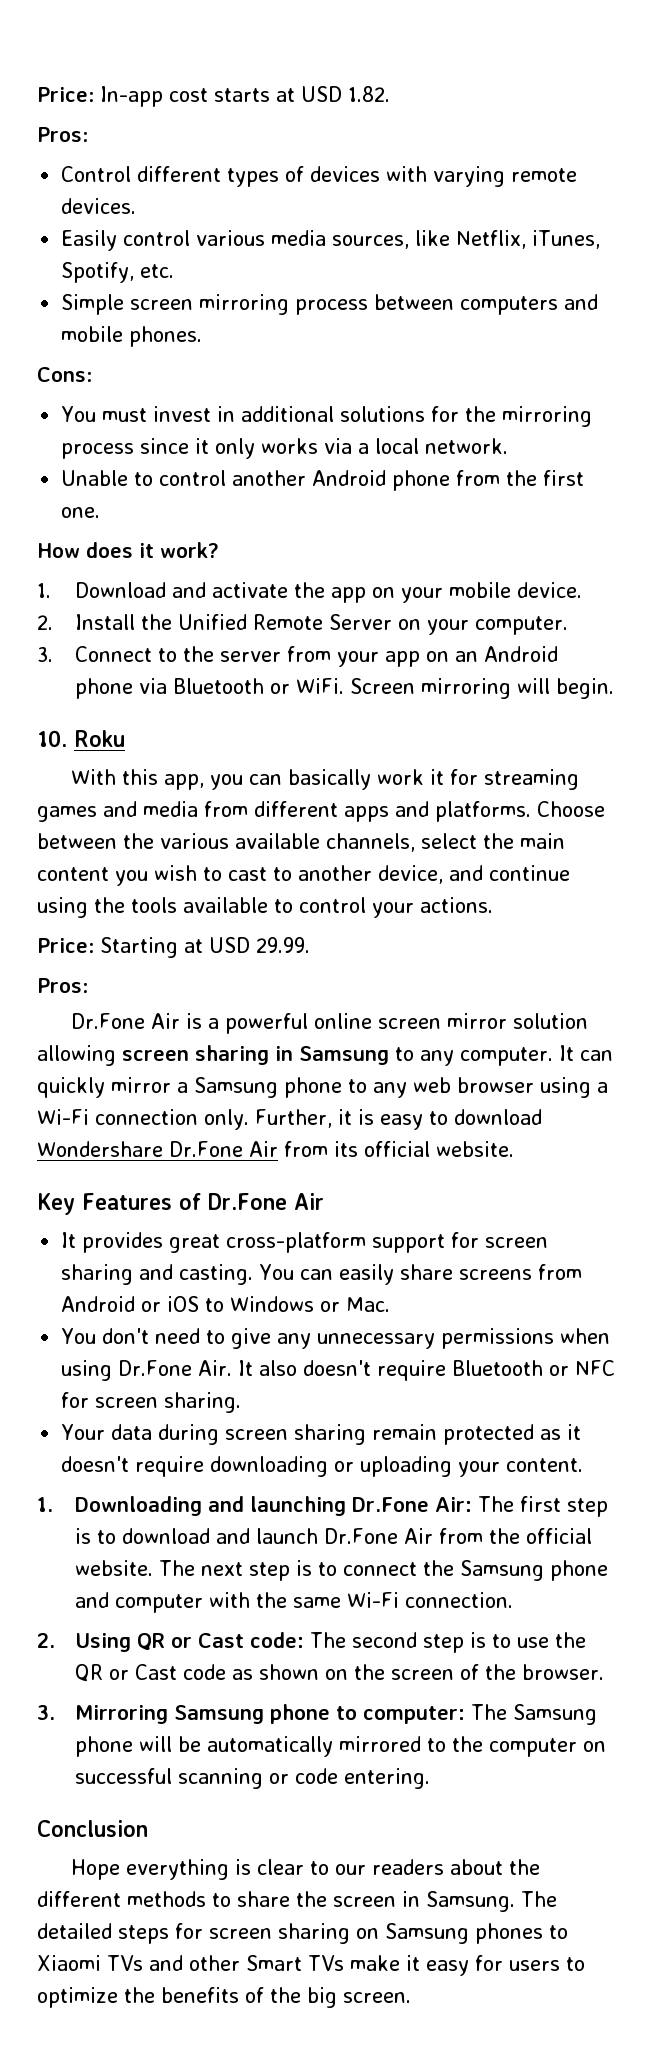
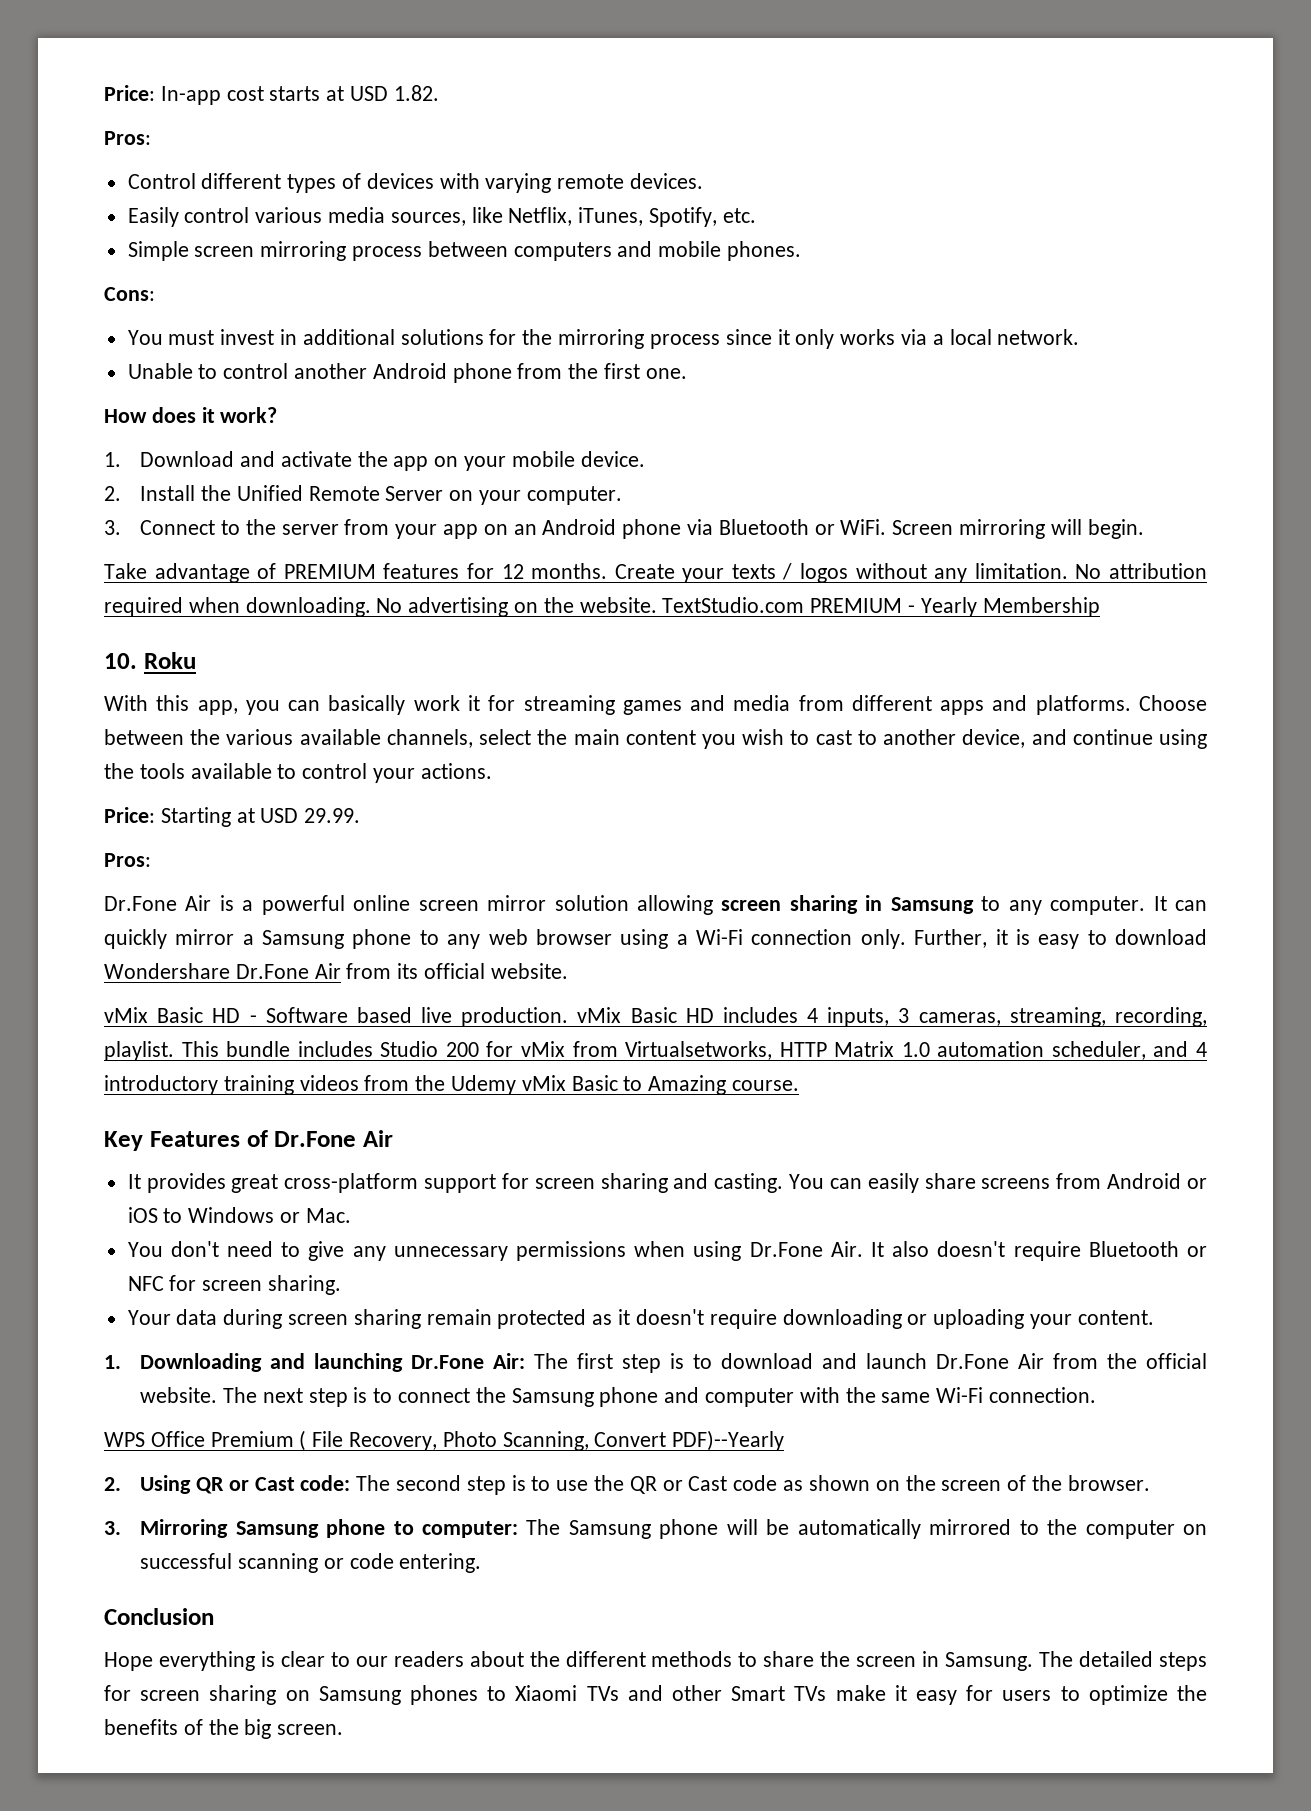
+ Take advantage of PREMIUM features for 12 months. Create your texts / logos without any limitation. No attribution required when downloading. No advertising on the website. TextStudio.com PREMIUM - Yearly Membership
+ vMix Basic HD - Software based live production. vMix Basic HD includes 4 inputs, 3 cameras, streaming, recording, playlist. This bundle includes Studio 200 for vMix from Virtualsetworks, HTTP Matrix 1.0 automation scheduler, and 4 introductory training videos from the Udemy vMix Basic to Amazing course.
+ WPS Office Premium ( File Recovery, Photo Scanning, Convert PDF)--Yearly

